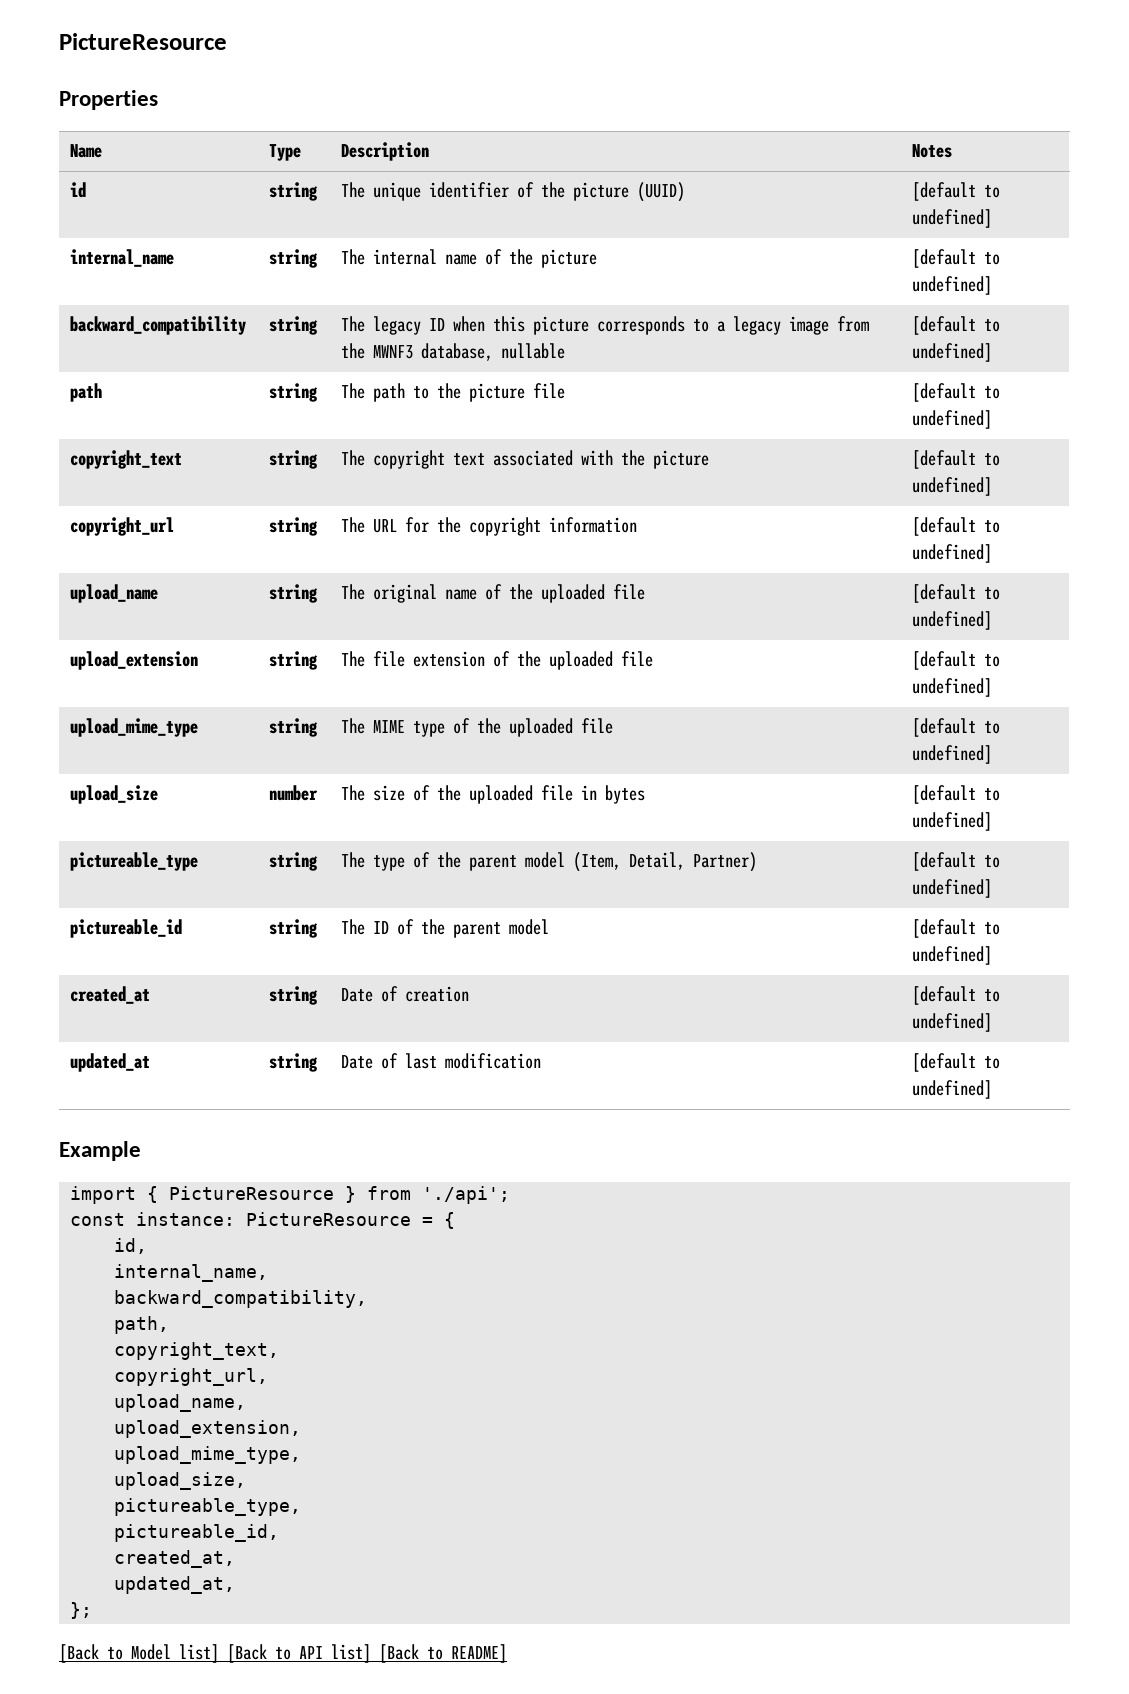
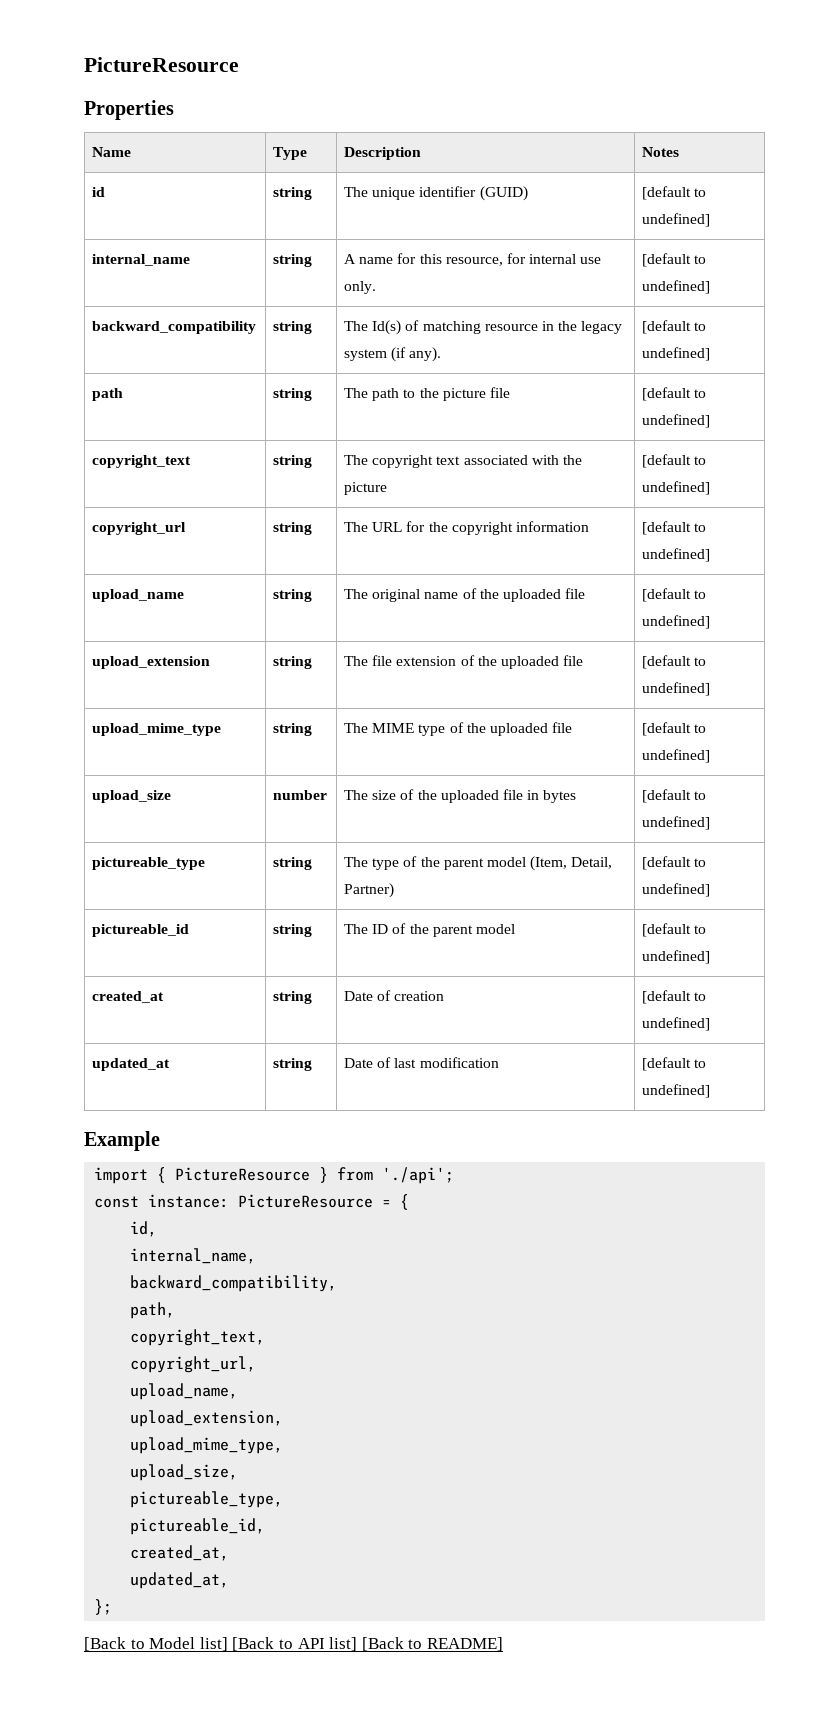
- id | string | The unique identifier of the picture (UUID) | [default to undefined]
+ id | string | The unique identifier (GUID) | [default to undefined]
- internal_name | string | The internal name of the picture | [default to undefined]
+ internal_name | string | A name for this resource, for internal use only. | [default to undefined]
- backward_compatibility | string | The legacy ID when this picture corresponds to a legacy image from the MWNF3 database, nullable | [default to undefined]
+ backward_compatibility | string | The Id(s) of matching resource in the legacy system (if any). | [default to undefined]

